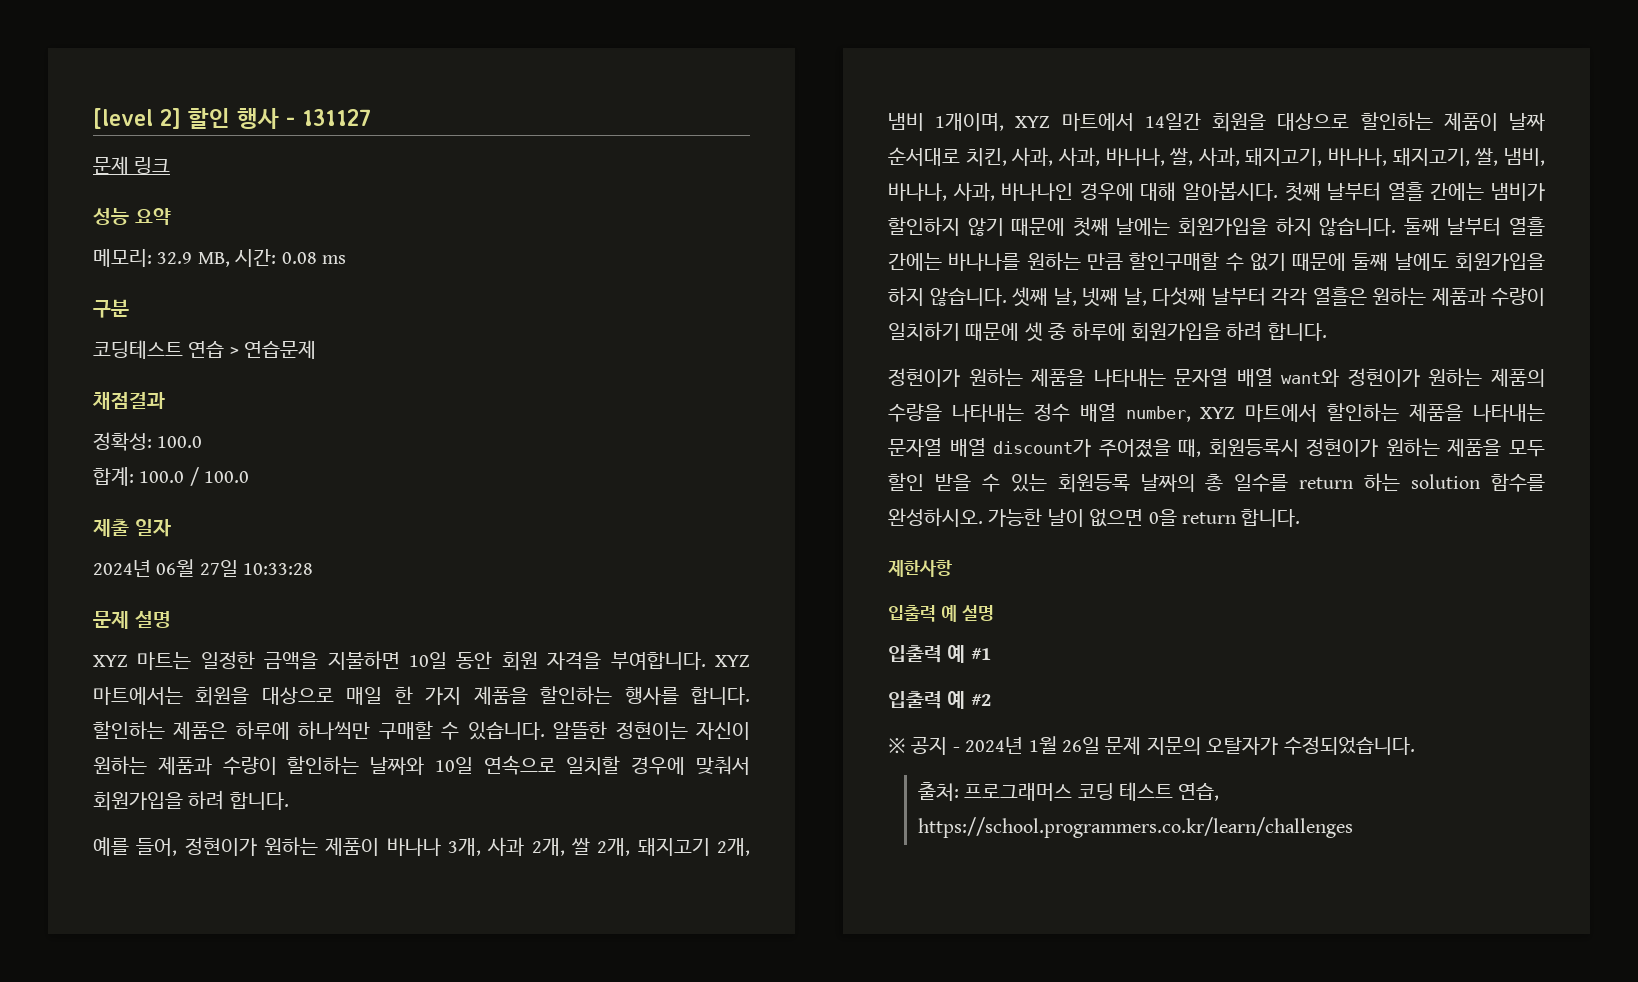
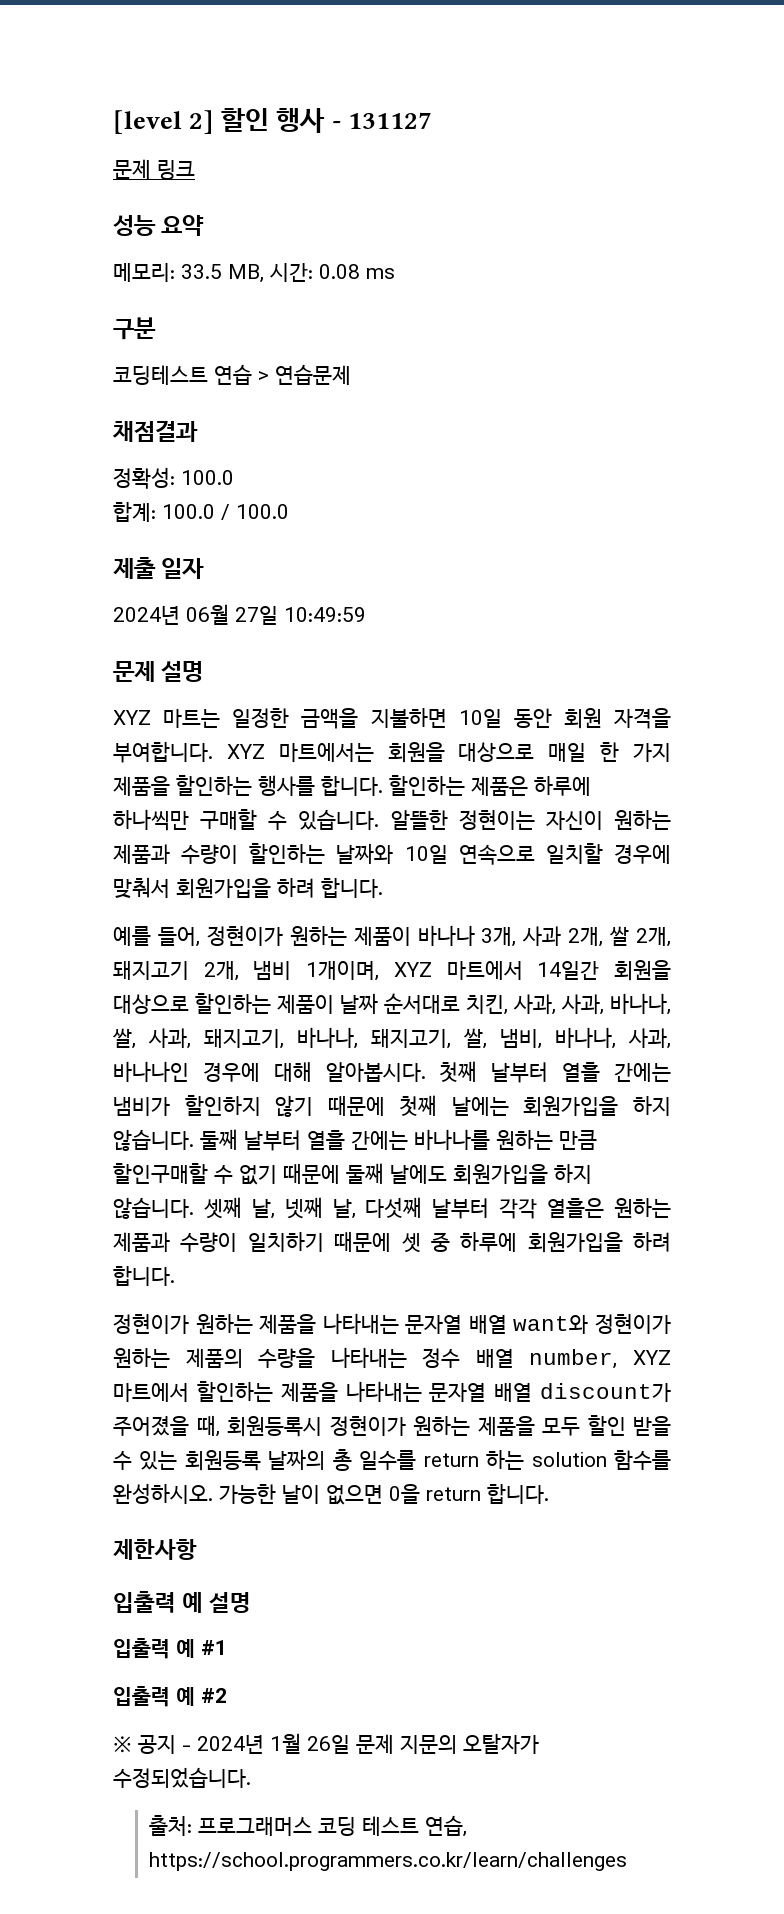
- 메모리: 32.9 MB, 시간: 0.08 ms
+ 메모리: 33.5 MB, 시간: 0.08 ms
- 2024년 06월 27일 10:33:28
+ 2024년 06월 27일 10:49:59

